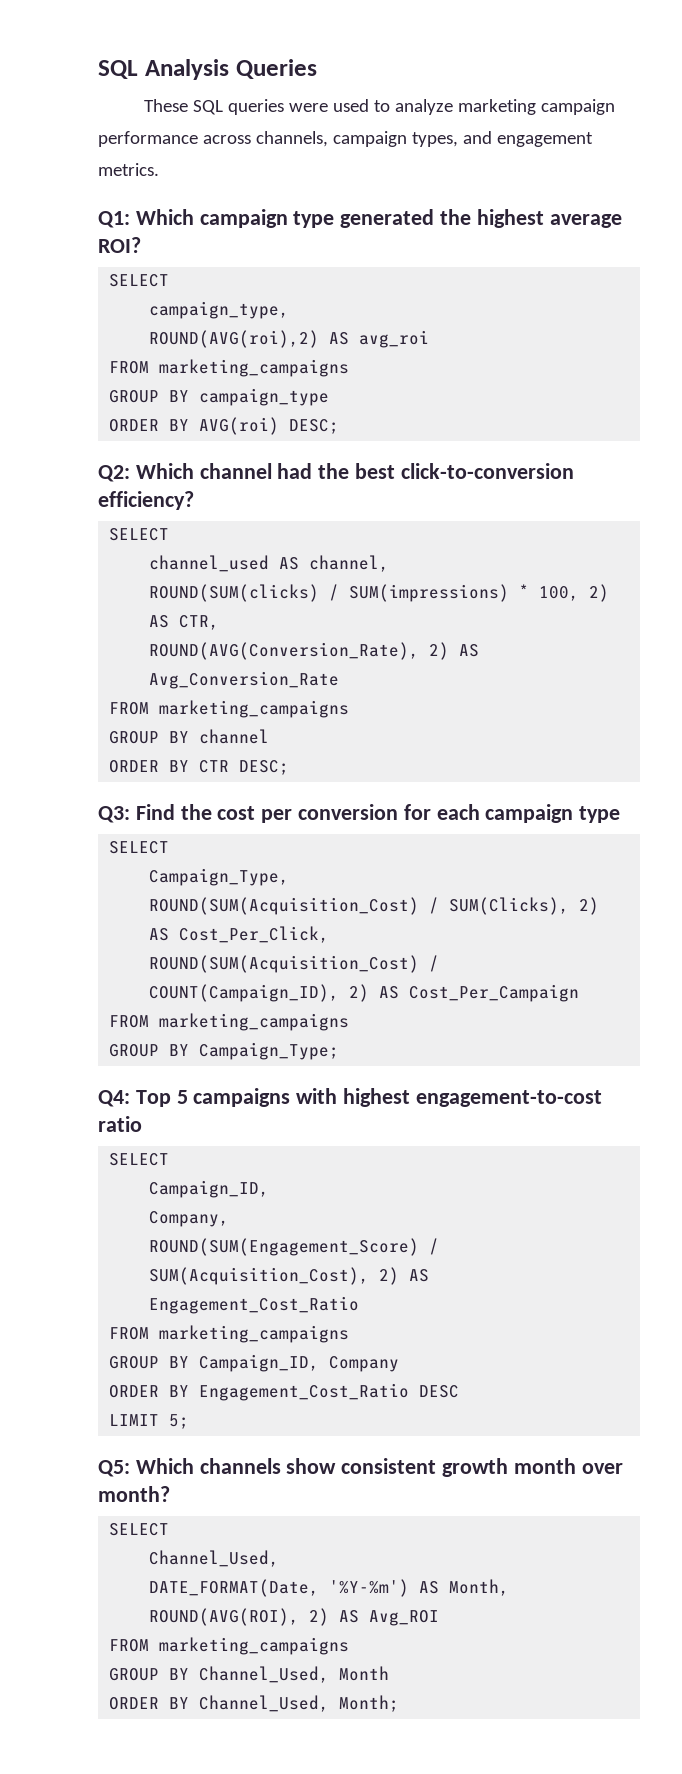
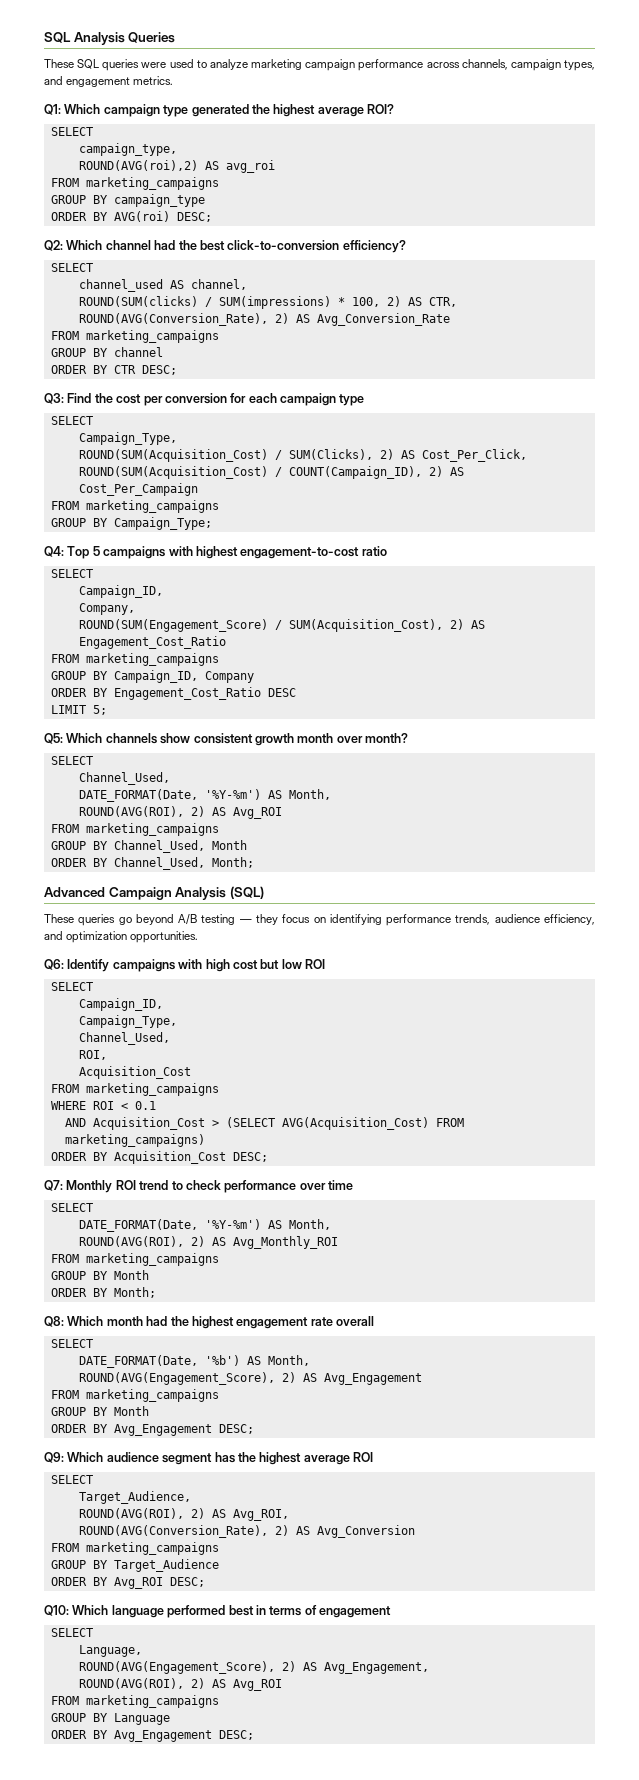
+ Advanced Campaign Analysis (SQL)
+ These queries go beyond A/B testing — they focus on identifying performance trends, audience efficiency, and optimization opportunities.
+ Q6: Identify campaigns with high cost but low ROI
+ SELECT
+ Campaign_ID,
+ Campaign_Type,
+ Channel_Used,
+ ROI,
+ Acquisition_Cost
+ FROM marketing_campaigns
+ WHERE ROI < 0.1
+ AND Acquisition_Cost > (SELECT AVG(Acquisition_Cost) FROM marketing_campaigns)
+ ORDER BY Acquisition_Cost DESC;
+ Q7: Monthly ROI trend to check performance over time
+ SELECT
+ DATE_FORMAT(Date, '%Y-%m') AS Month,
+ ROUND(AVG(ROI), 2) AS Avg_Monthly_ROI
+ FROM marketing_campaigns
+ GROUP BY Month
+ ORDER BY Month;
+ Q8: Which month had the highest engagement rate overall
+ SELECT
+ DATE_FORMAT(Date, '%b') AS Month,
+ ROUND(AVG(Engagement_Score), 2) AS Avg_Engagement
+ FROM marketing_campaigns
+ GROUP BY Month
+ ORDER BY Avg_Engagement DESC;
+ Q9: Which audience segment has the highest average ROI
+ SELECT
+ Target_Audience,
+ ROUND(AVG(ROI), 2) AS Avg_ROI,
+ ROUND(AVG(Conversion_Rate), 2) AS Avg_Conversion
+ FROM marketing_campaigns
+ GROUP BY Target_Audience
+ ORDER BY Avg_ROI DESC;
+ Q10: Which language performed best in terms of engagement
+ SELECT
+ Language,
+ ROUND(AVG(Engagement_Score), 2) AS Avg_Engagement,
+ ROUND(AVG(ROI), 2) AS Avg_ROI
+ FROM marketing_campaigns
+ GROUP BY Language
+ ORDER BY Avg_Engagement DESC;

